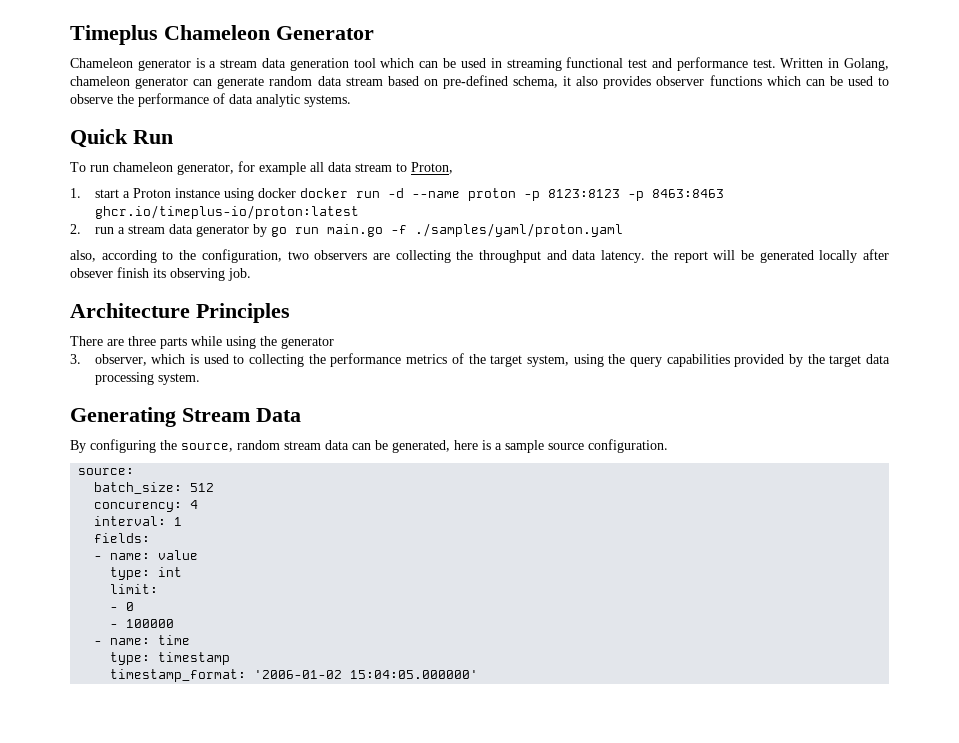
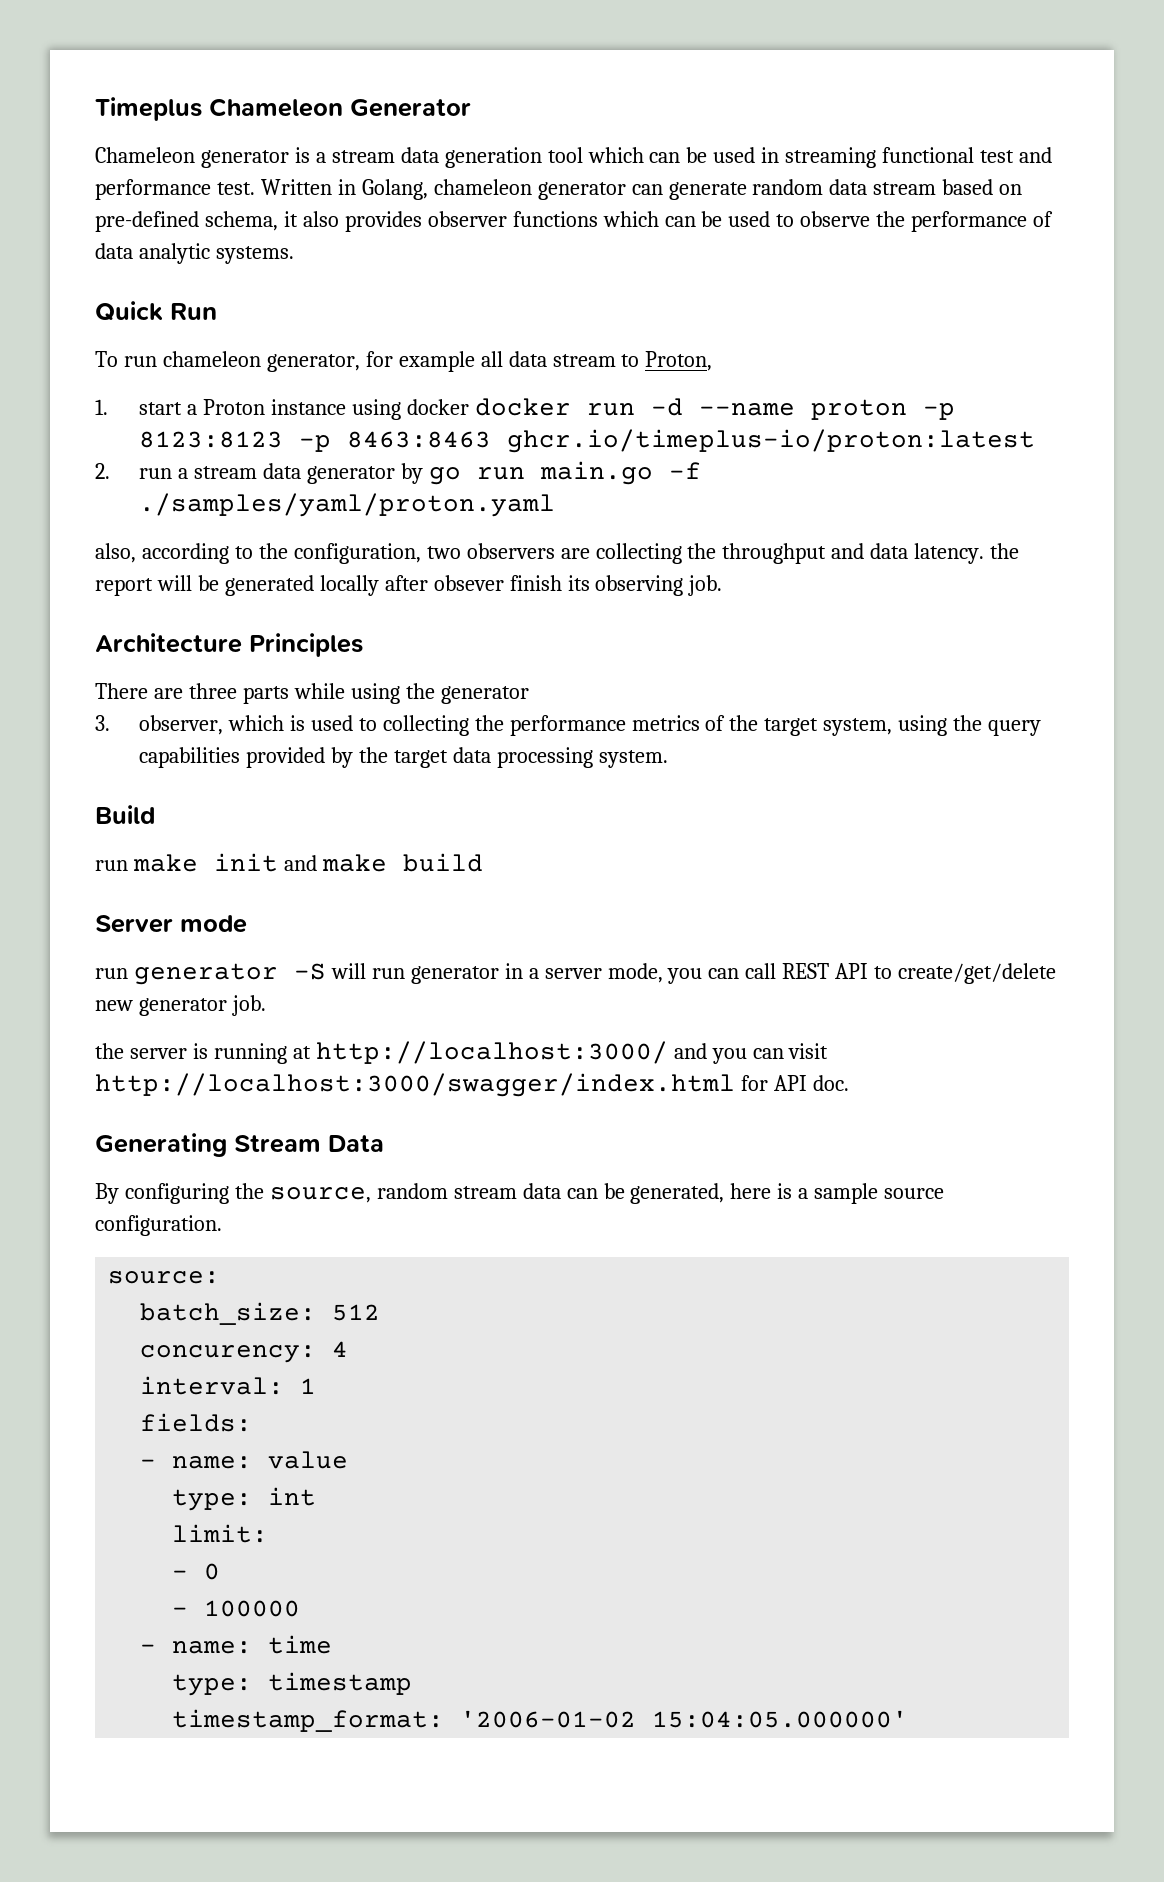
+ Build
+ run make init and make build
+ Server mode
+ run generator -S will run generator in a server mode, you can call REST API to create/get/delete new generator job.
+ the server is running at http://localhost:3000/ and you can visit http://localhost:3000/swagger/index.html for API doc.

